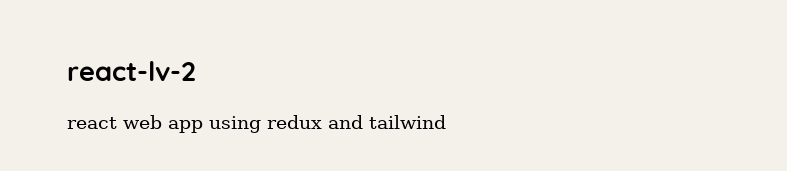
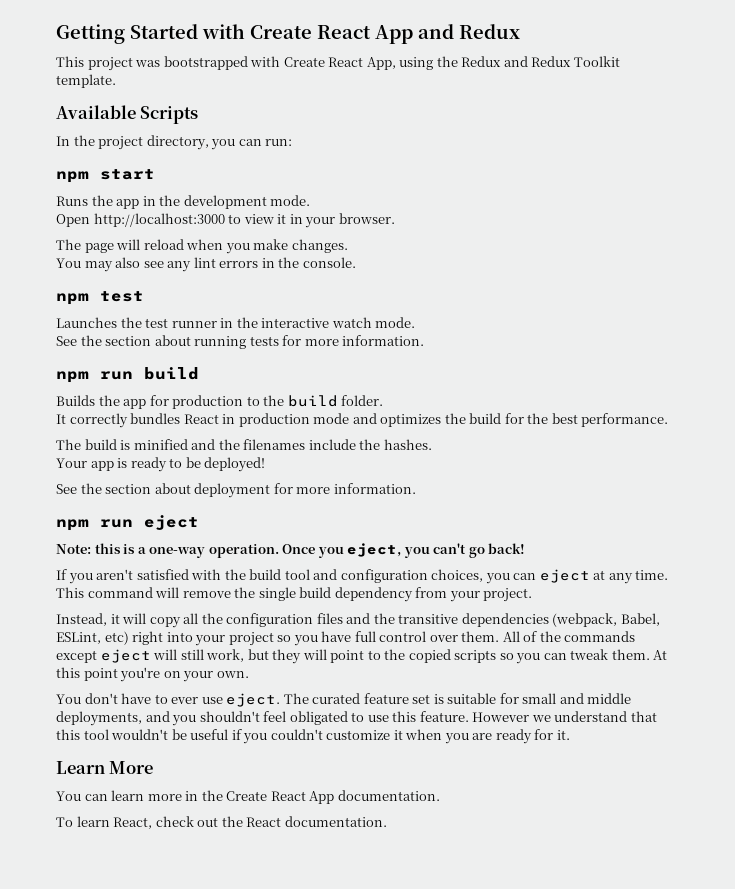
- react-lv-2
- react web app using redux and tailwind
+ Getting Started with Create React App and Redux
+ This project was bootstrapped with Create React App, using the Redux and Redux Toolkit template.
+ Available Scripts
+ In the project directory, you can run:
+ npm start
+ Runs the app in the development mode.
+ Open http://localhost:3000 to view it in your browser.
+ The page will reload when you make changes.
+ You may also see any lint errors in the console.
+ npm test
+ Launches the test runner in the interactive watch mode.
+ See the section about running tests for more information.
+ npm run build
+ Builds the app for production to the build folder.
+ It correctly bundles React in production mode and optimizes the build for the best performance.
+ The build is minified and the filenames include the hashes.
+ Your app is ready to be deployed!
+ See the section about deployment for more information.
+ npm run eject
+ Note: this is a one-way operation. Once you eject, you can't go back!
+ If you aren't satisfied with the build tool and configuration choices, you can eject at any time. This command will remove the single build dependency from your project.
+ Instead, it will copy all the configuration files and the transitive dependencies (webpack, Babel, ESLint, etc) right into your project so you have full control over them. All of the commands except eject will still work, but they will point to the copied scripts so you can tweak them. At this point you're on your own.
+ You don't have to ever use eject. The curated feature set is suitable for small and middle deployments, and you shouldn't feel obligated to use this feature. However we understand that this tool wouldn't be useful if you couldn't customize it when you are ready for it.
+ Learn More
+ You can learn more in the Create React App documentation.
+ To learn React, check out the React documentation.

